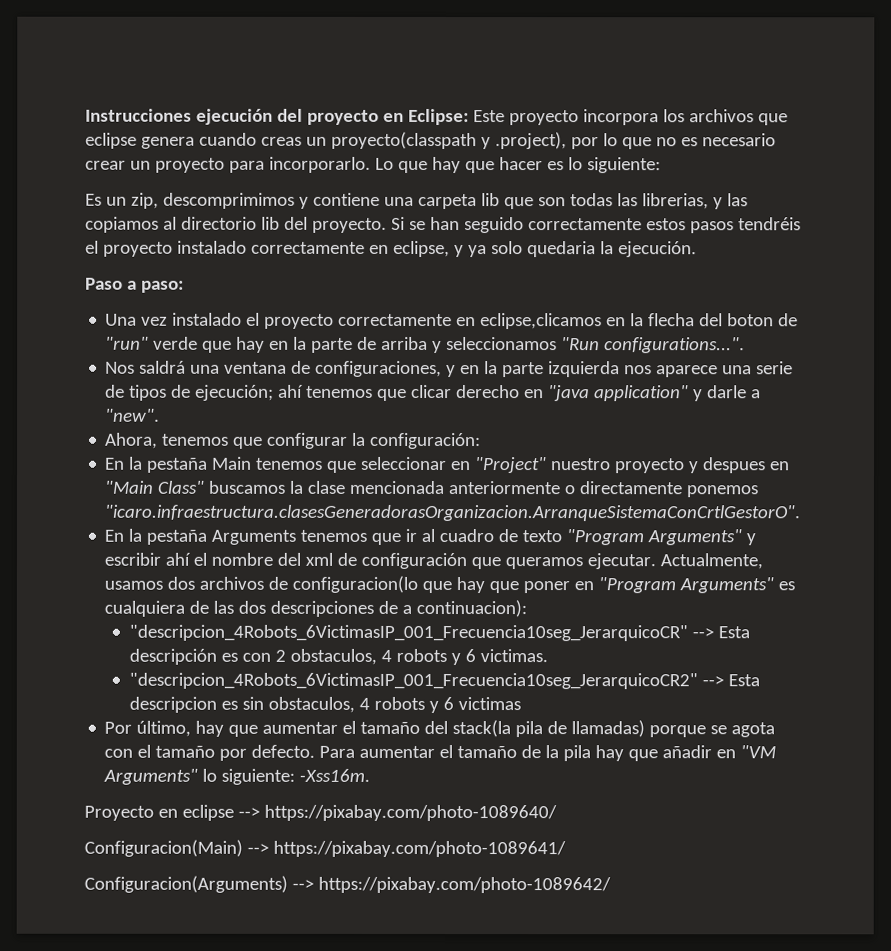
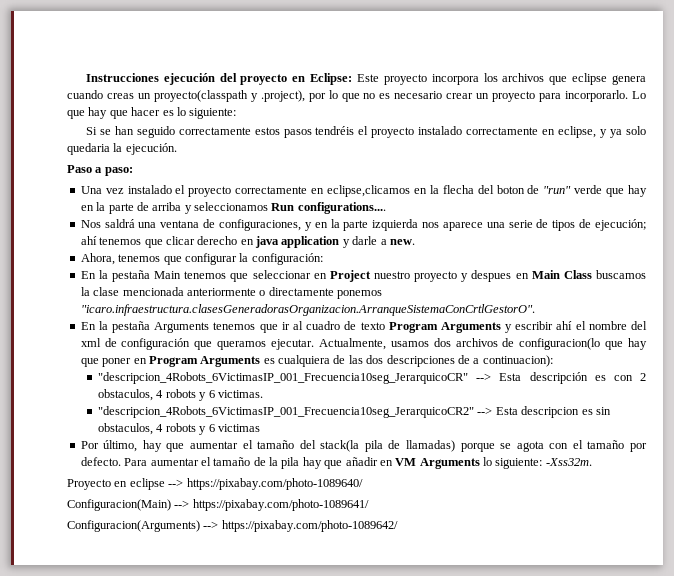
- Es un zip, descomprimimos y contiene una carpeta lib que son todas las librerias, y las copiamos al directorio lib del proyecto.
- Una vez instalado el proyecto correctamente en eclipse,clicamos en la flecha del boton de "run" verde que hay en la parte de arriba y seleccionamos "Run configurations...".
+ Una vez instalado el proyecto correctamente en eclipse,clicamos en la flecha del boton de "run" verde que hay en la parte de arriba y seleccionamos Run configurations....
- Nos saldrá una ventana de configuraciones, y en la parte izquierda nos aparece una serie de tipos de ejecución; ahí tenemos que clicar derecho en "java application" y darle a "new".
+ Nos saldrá una ventana de configuraciones, y en la parte izquierda nos aparece una serie de tipos de ejecución; ahí tenemos que clicar derecho en java application y darle a new.
- En la pestaña Main tenemos que seleccionar en "Project" nuestro proyecto y despues en "Main Class" buscamos la clase mencionada anteriormente o directamente ponemos "icaro.infraestructura.clasesGeneradorasOrganizacion.ArranqueSistemaConCrtlGestorO".
+ En la pestaña Main tenemos que seleccionar en Project nuestro proyecto y despues en Main Class buscamos la clase mencionada anteriormente o directamente ponemos "icaro.infraestructura.clasesGeneradorasOrganizacion.ArranqueSistemaConCrtlGestorO".
- En la pestaña Arguments tenemos que ir al cuadro de texto "Program Arguments" y escribir ahí el nombre del xml de configuración que queramos ejecutar.
+ En la pestaña Arguments tenemos que ir al cuadro de texto Program Arguments y escribir ahí el nombre del xml de configuración que queramos ejecutar.
- Actualmente, usamos dos archivos de configuracion(lo que hay que poner en "Program Arguments" es cualquiera de las dos descripciones de a continuacion):
+ Actualmente, usamos dos archivos de configuracion(lo que hay que poner en Program Arguments es cualquiera de las dos descripciones de a continuacion):
- Para aumentar el tamaño de la pila hay que añadir en "VM Arguments" lo siguiente: -Xss16m.
+ Para aumentar el tamaño de la pila hay que añadir en VM Arguments lo siguiente: -Xss32m.

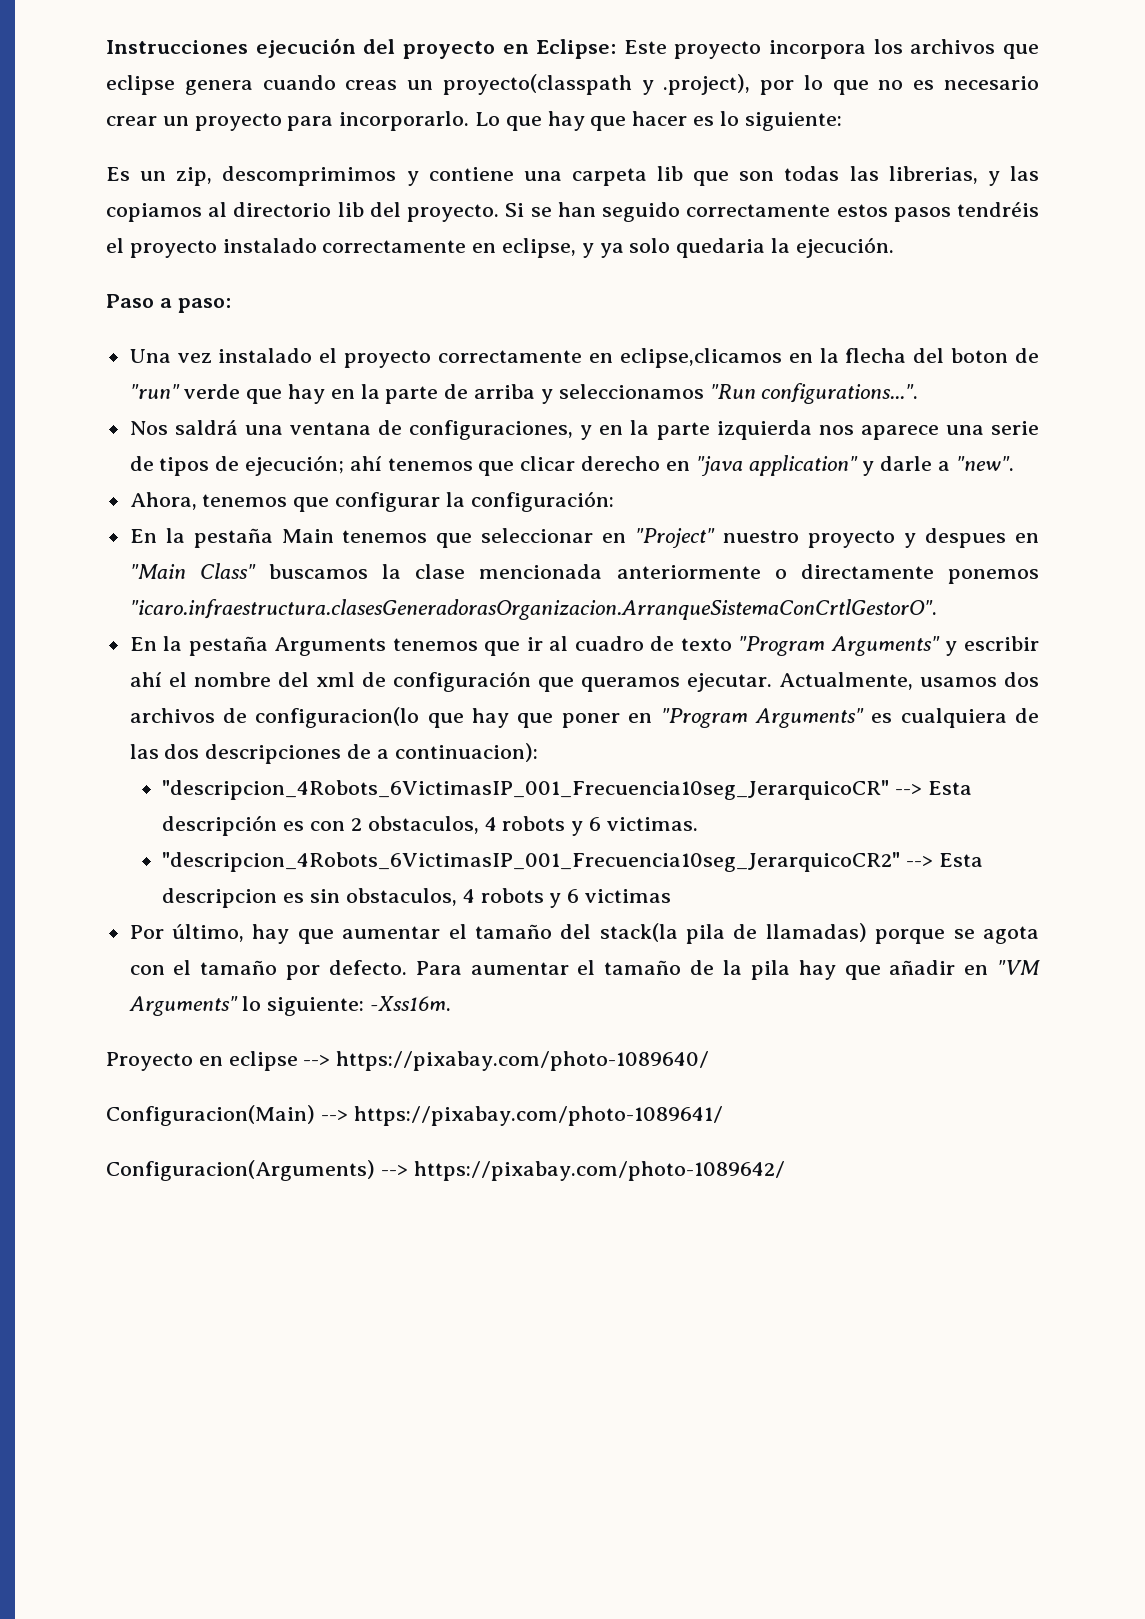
+ Es un zip, descomprimimos y contiene una carpeta lib que son todas las librerias, y las copiamos al directorio lib del proyecto.
- Una vez instalado el proyecto correctamente en eclipse,clicamos en la flecha del boton de "run" verde que hay en la parte de arriba y seleccionamos Run configurations....
+ Una vez instalado el proyecto correctamente en eclipse,clicamos en la flecha del boton de "run" verde que hay en la parte de arriba y seleccionamos "Run configurations...".
- Nos saldrá una ventana de configuraciones, y en la parte izquierda nos aparece una serie de tipos de ejecución; ahí tenemos que clicar derecho en java application y darle a new.
+ Nos saldrá una ventana de configuraciones, y en la parte izquierda nos aparece una serie de tipos de ejecución; ahí tenemos que clicar derecho en "java application" y darle a "new".
- En la pestaña Main tenemos que seleccionar en Project nuestro proyecto y despues en Main Class buscamos la clase mencionada anteriormente o directamente ponemos "icaro.infraestructura.clasesGeneradorasOrganizacion.ArranqueSistemaConCrtlGestorO".
+ En la pestaña Main tenemos que seleccionar en "Project" nuestro proyecto y despues en "Main Class" buscamos la clase mencionada anteriormente o directamente ponemos "icaro.infraestructura.clasesGeneradorasOrganizacion.ArranqueSistemaConCrtlGestorO".
- En la pestaña Arguments tenemos que ir al cuadro de texto Program Arguments y escribir ahí el nombre del xml de configuración que queramos ejecutar.
+ En la pestaña Arguments tenemos que ir al cuadro de texto "Program Arguments" y escribir ahí el nombre del xml de configuración que queramos ejecutar.
- Actualmente, usamos dos archivos de configuracion(lo que hay que poner en Program Arguments es cualquiera de las dos descripciones de a continuacion):
+ Actualmente, usamos dos archivos de configuracion(lo que hay que poner en "Program Arguments" es cualquiera de las dos descripciones de a continuacion):
- Para aumentar el tamaño de la pila hay que añadir en VM Arguments lo siguiente: -Xss32m.
+ Para aumentar el tamaño de la pila hay que añadir en "VM Arguments" lo siguiente: -Xss16m.

